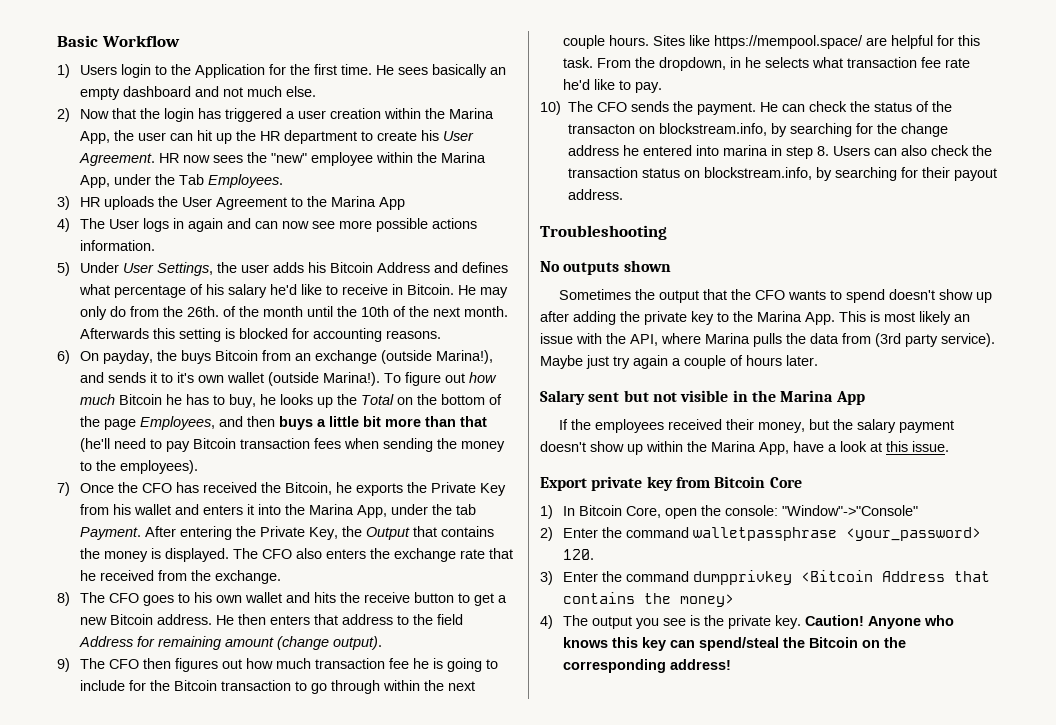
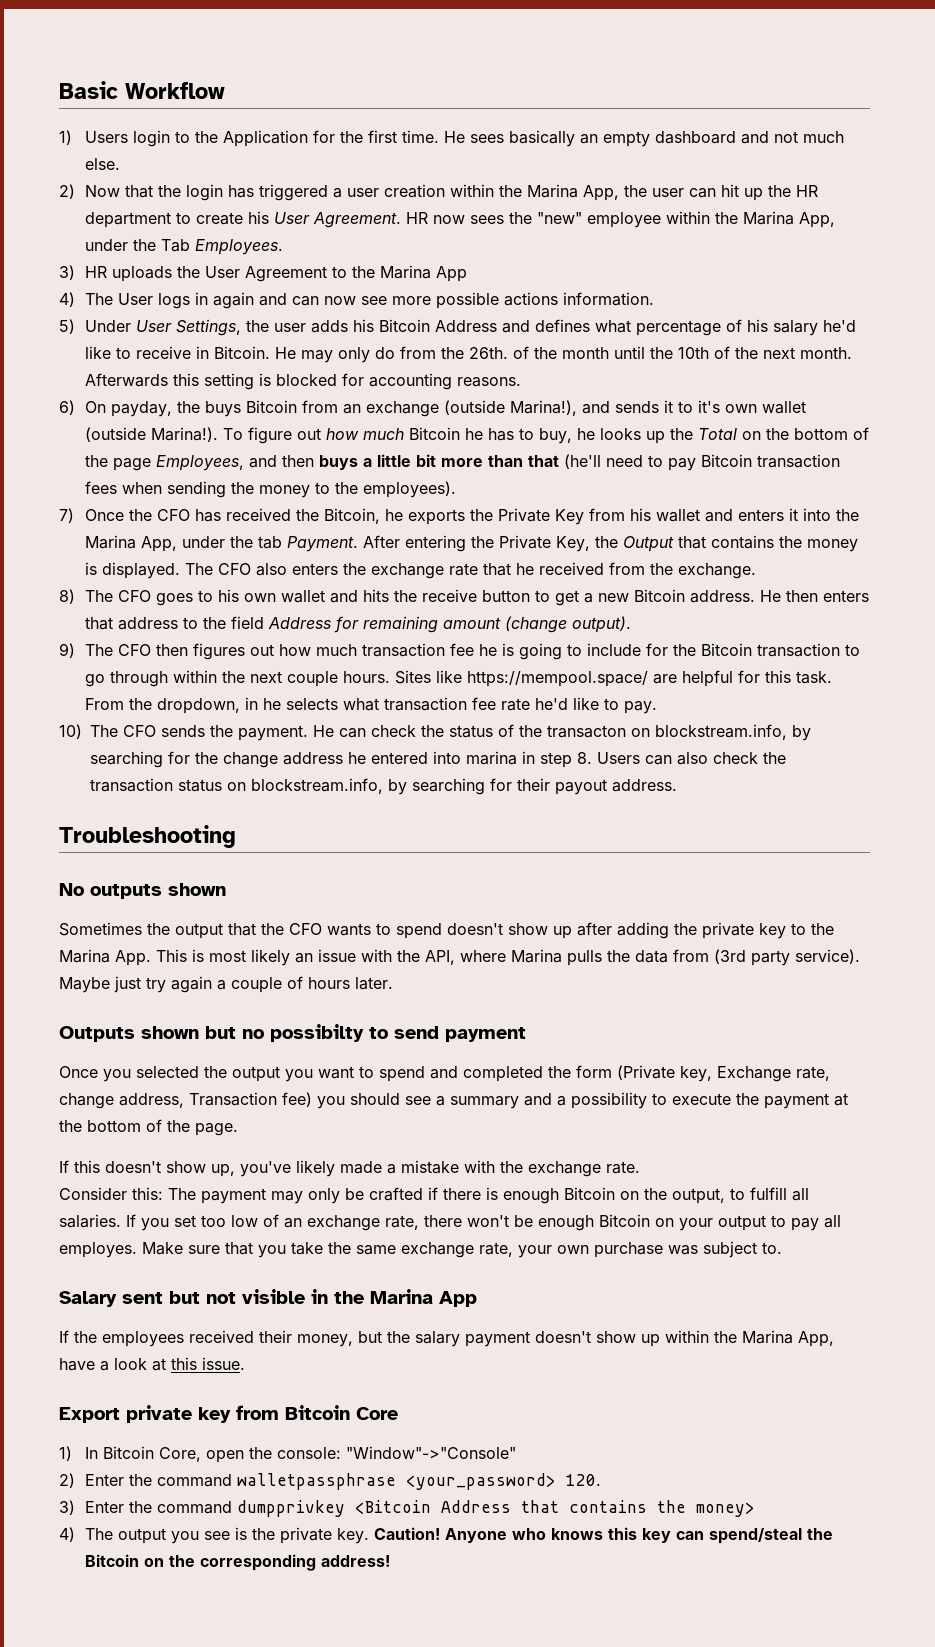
+ Outputs shown but no possibilty to send payment
+ Once you selected the output you want to spend and completed the form (Private key, Exchange rate, change address, Transaction fee) you should see a summary and a possibility to execute the payment at the bottom of the page.
+ If this doesn't show up, you've likely made a mistake with the exchange rate.
+ Consider this: The payment may only be crafted if there is enough Bitcoin on the output, to fulfill all salaries. If you set too low of an exchange rate, there won't be enough Bitcoin on your output to pay all employes. Make sure that you take the same exchange rate, your own purchase was subject to.

